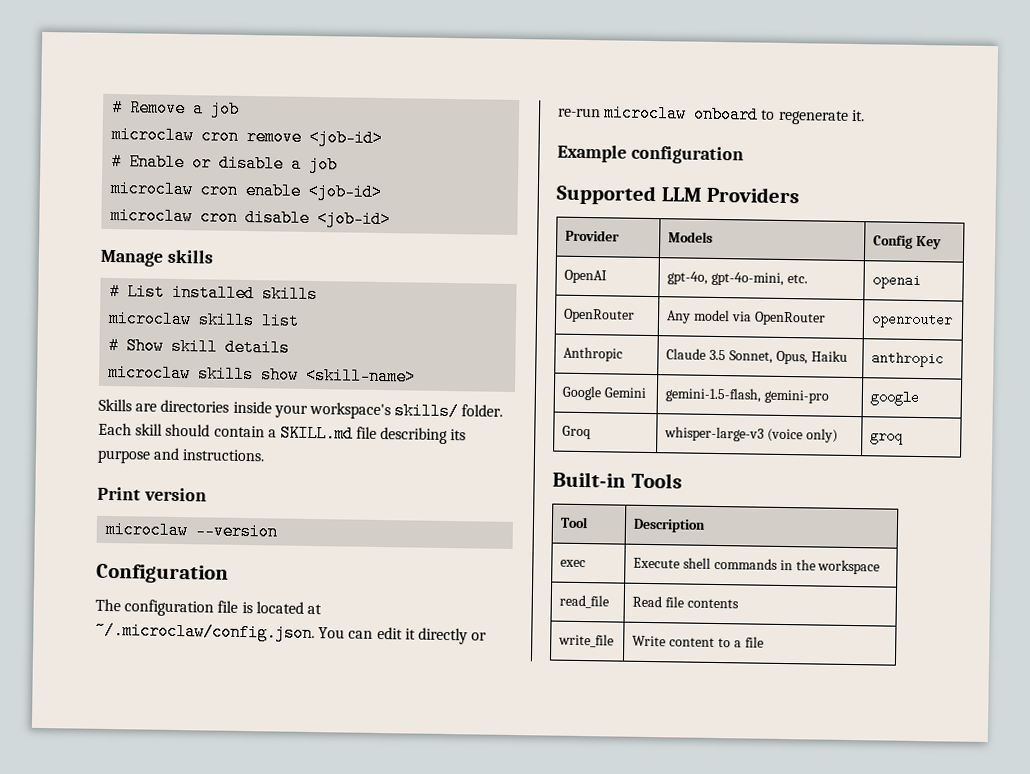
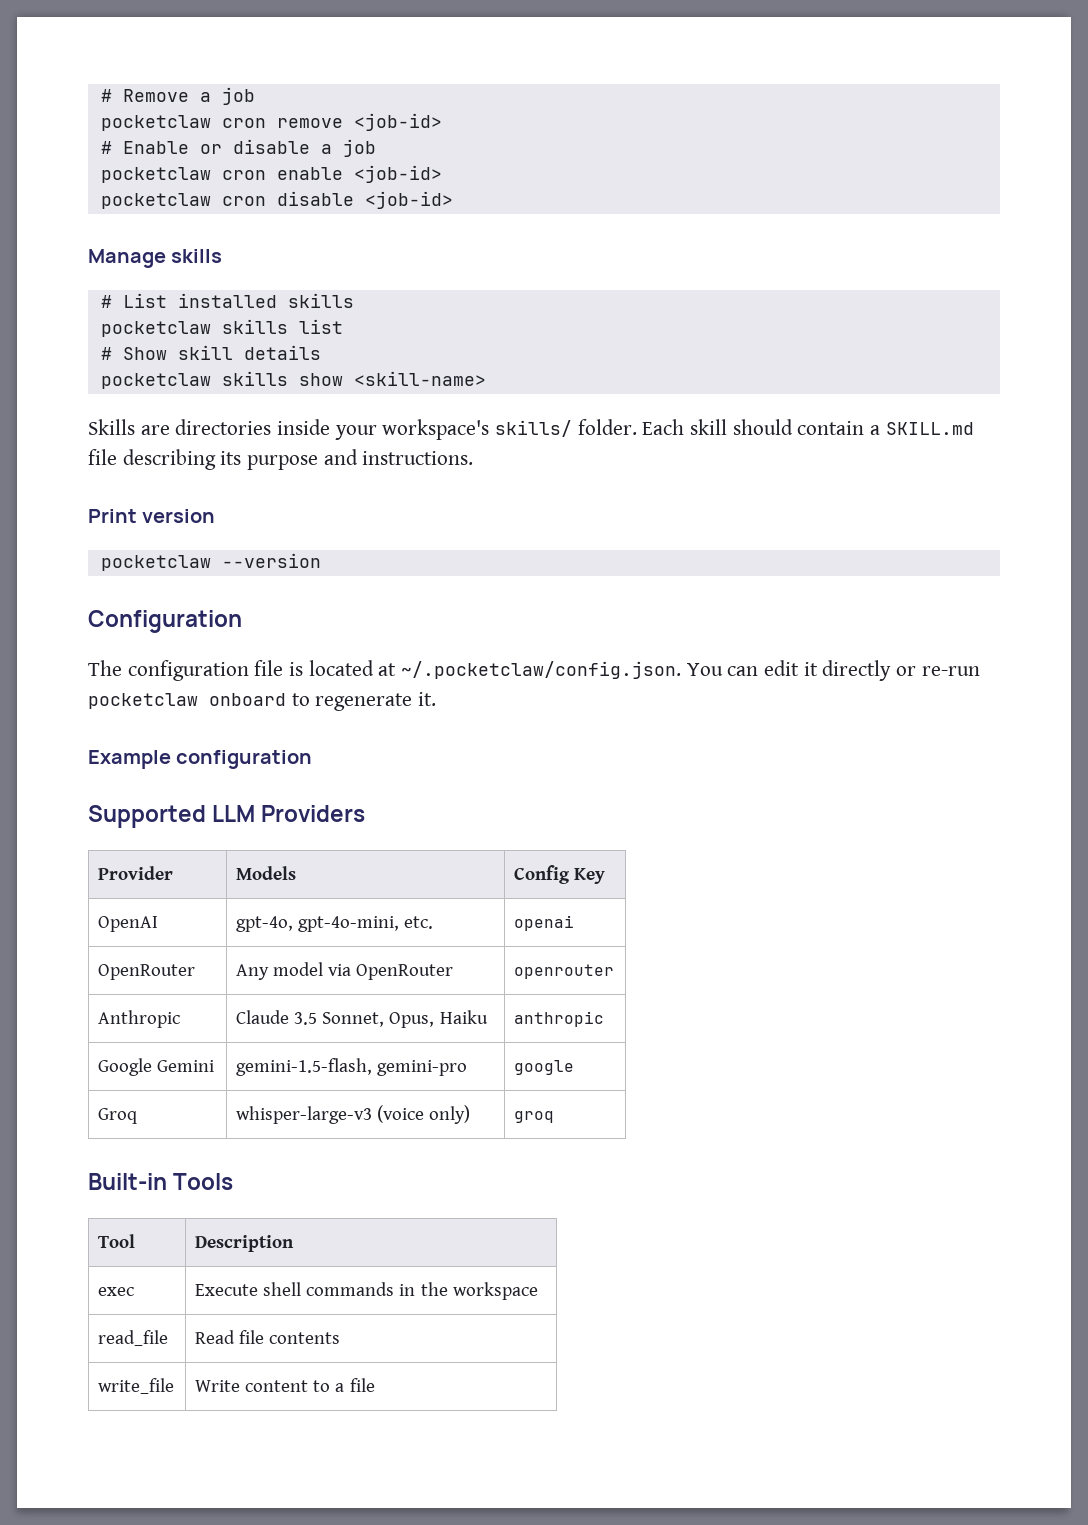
- microclaw cron remove <job-id>
+ pocketclaw cron remove <job-id>
- microclaw cron enable <job-id>
+ pocketclaw cron enable <job-id>
- microclaw cron disable <job-id>
+ pocketclaw cron disable <job-id>
- microclaw skills list
+ pocketclaw skills list
- microclaw skills show <skill-name>
+ pocketclaw skills show <skill-name>
- microclaw --version
+ pocketclaw --version
- The configuration file is located at ~/.microclaw/config.json. You can edit it directly or re-run microclaw onboard to regenerate it.
+ The configuration file is located at ~/.pocketclaw/config.json. You can edit it directly or re-run pocketclaw onboard to regenerate it.

